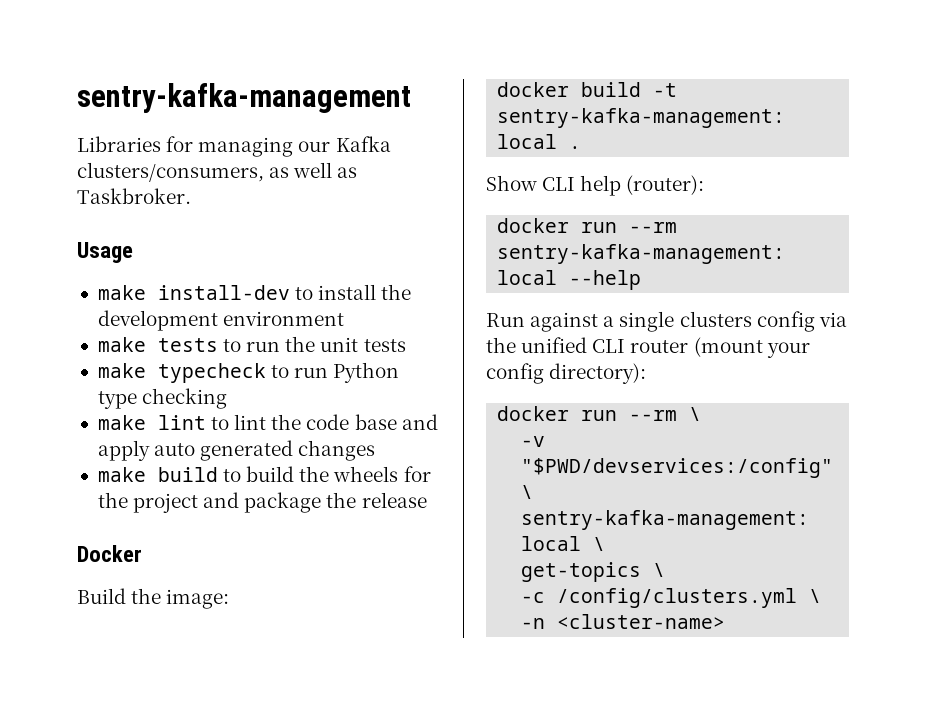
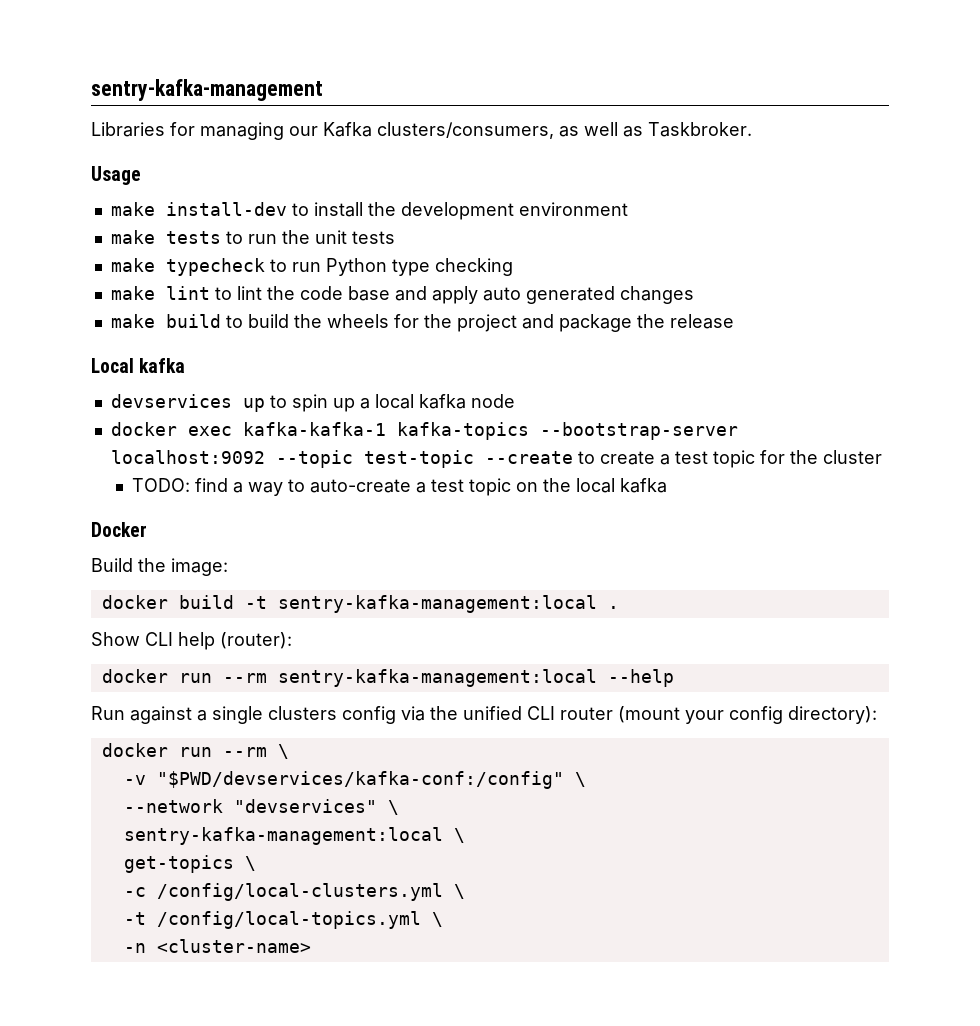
+ Local kafka
+ devservices up to spin up a local kafka node
+ docker exec kafka-kafka-1 kafka-topics --bootstrap-server localhost:9092 --topic test-topic --create to create a test topic for the cluster
+ TODO: find a way to auto-create a test topic on the local kafka
- -v "$PWD/devservices:/config" \
+ -v "$PWD/devservices/kafka-conf:/config" \
+ --network "devservices" \
- -c /config/clusters.yml \
+ -c /config/local-clusters.yml \
+ -t /config/local-topics.yml \

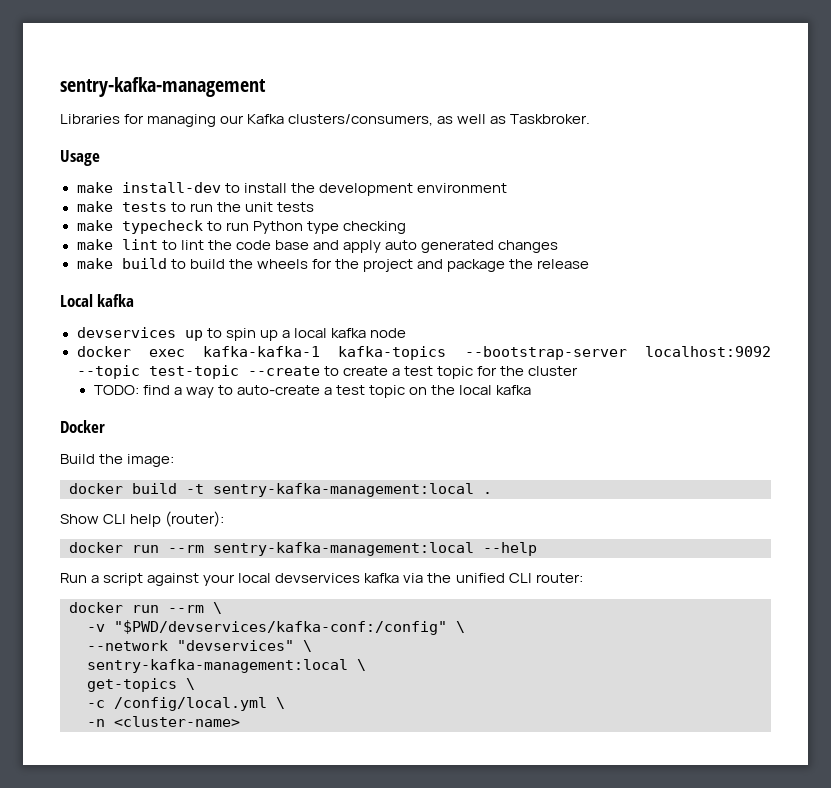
- Run against a single clusters config via the unified CLI router (mount your config directory):
+ Run a script against your local devservices kafka via the unified CLI router:
- -c /config/local-clusters.yml \
- -t /config/local-topics.yml \
+ -c /config/local.yml \

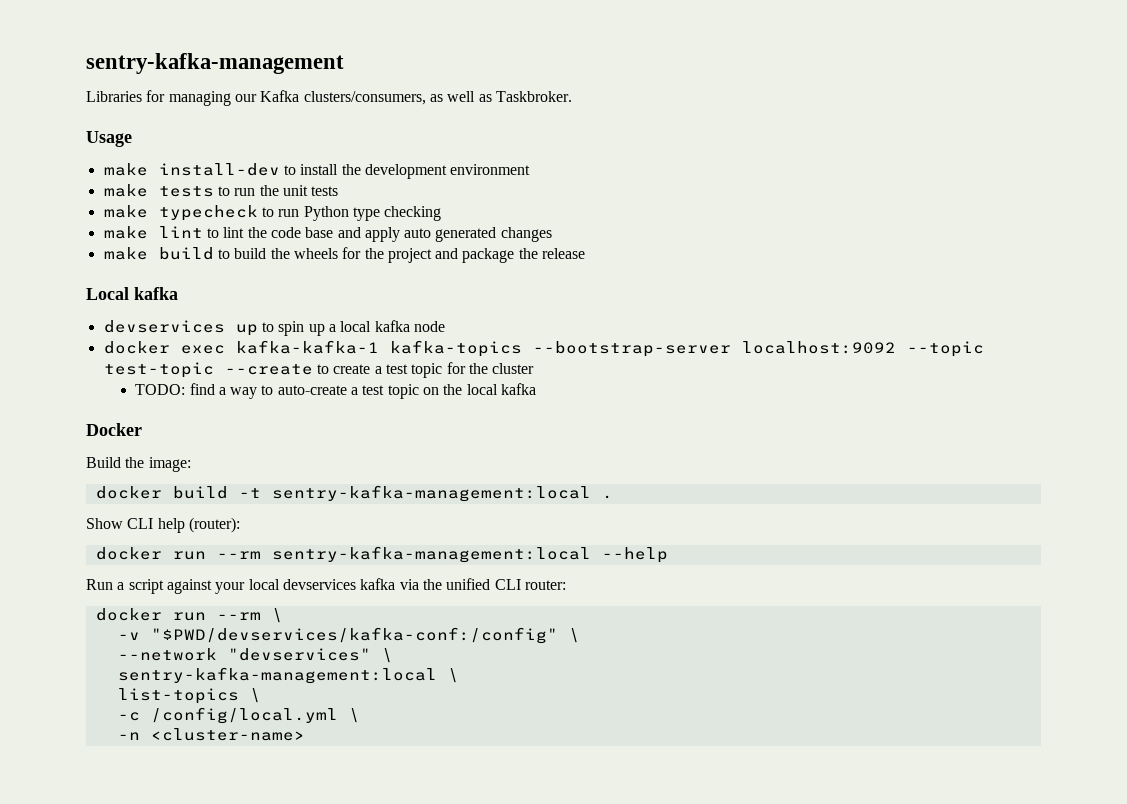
- get-topics \
+ list-topics \

